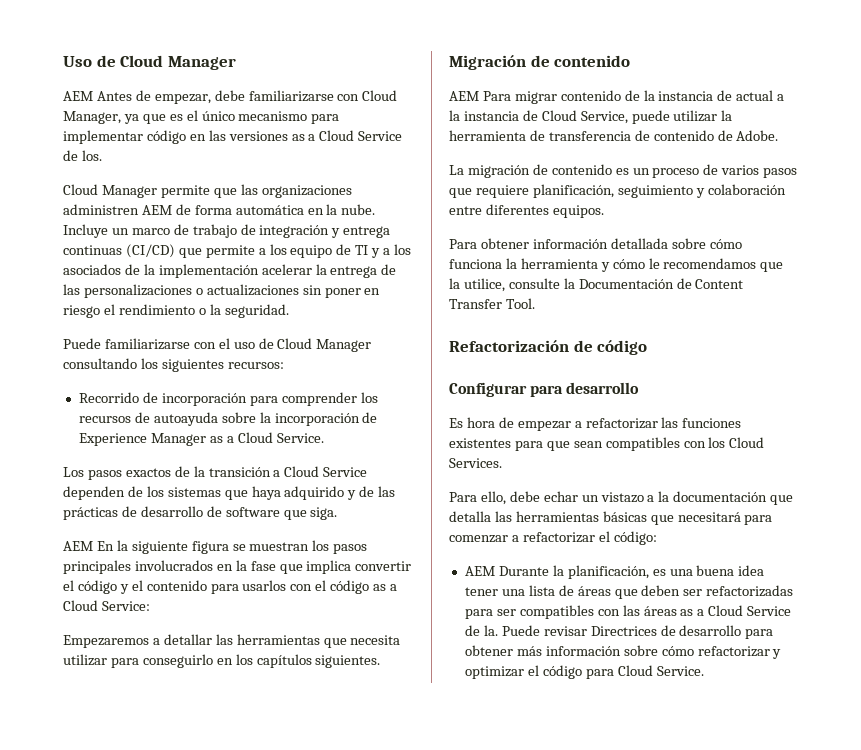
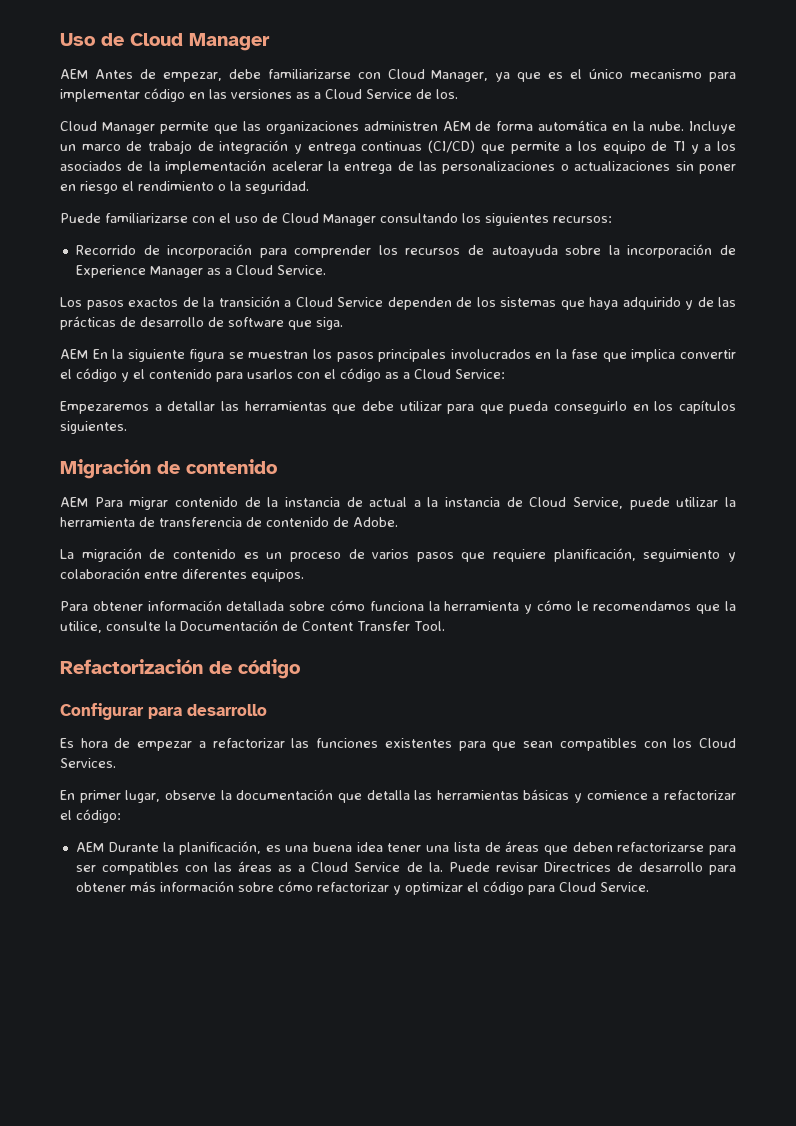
- Empezaremos a detallar las herramientas que necesita utilizar para conseguirlo en los capítulos siguientes.
+ Empezaremos a detallar las herramientas que debe utilizar para que pueda conseguirlo en los capítulos siguientes.
- Para ello, debe echar un vistazo a la documentación que detalla las herramientas básicas que necesitará para comenzar a refactorizar el código:
+ En primer lugar, observe la documentación que detalla las herramientas básicas y comience a refactorizar el código:
- AEM Durante la planificación, es una buena idea tener una lista de áreas que deben ser refactorizadas para ser compatibles con las áreas as a Cloud Service de la.
+ AEM Durante la planificación, es una buena idea tener una lista de áreas que deben refactorizarse para ser compatibles con las áreas as a Cloud Service de la.

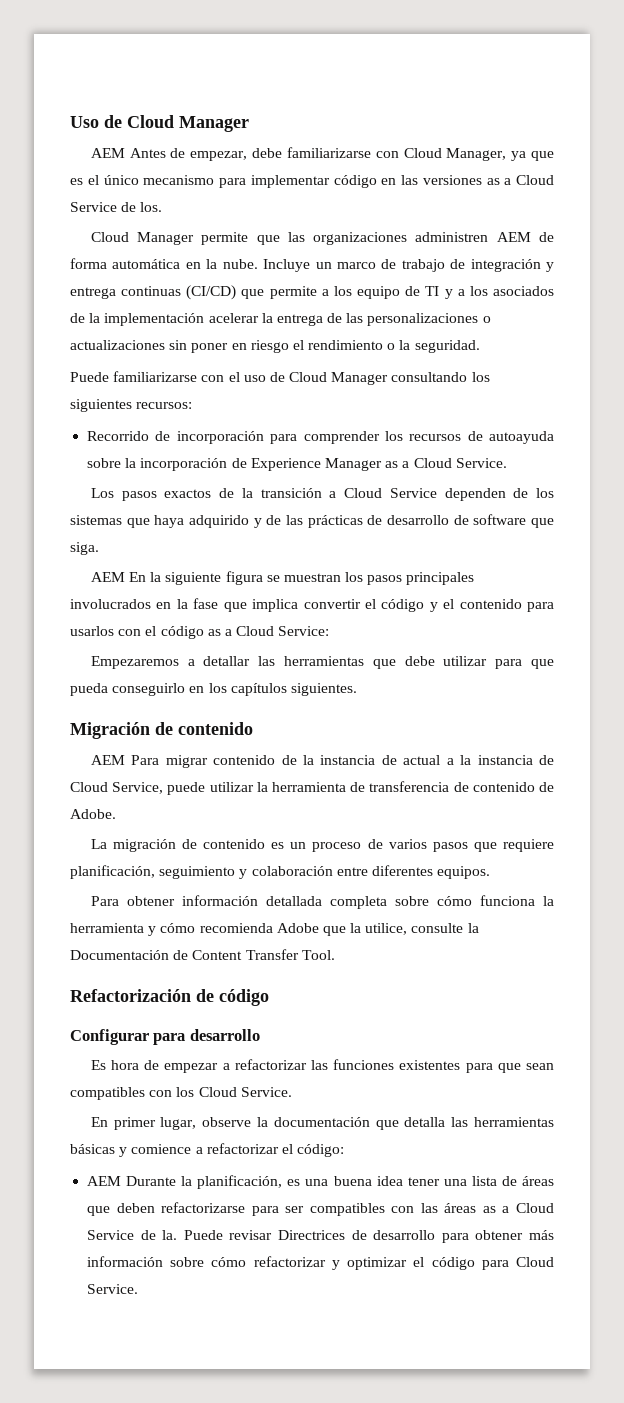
- Para obtener información detallada sobre cómo funciona la herramienta y cómo le recomendamos que la utilice, consulte la Documentación de Content Transfer Tool.
+ Para obtener información detallada completa sobre cómo funciona la herramienta y cómo recomienda Adobe que la utilice, consulte la Documentación de Content Transfer Tool.
- Es hora de empezar a refactorizar las funciones existentes para que sean compatibles con los Cloud Services.
+ Es hora de empezar a refactorizar las funciones existentes para que sean compatibles con los Cloud Service.

